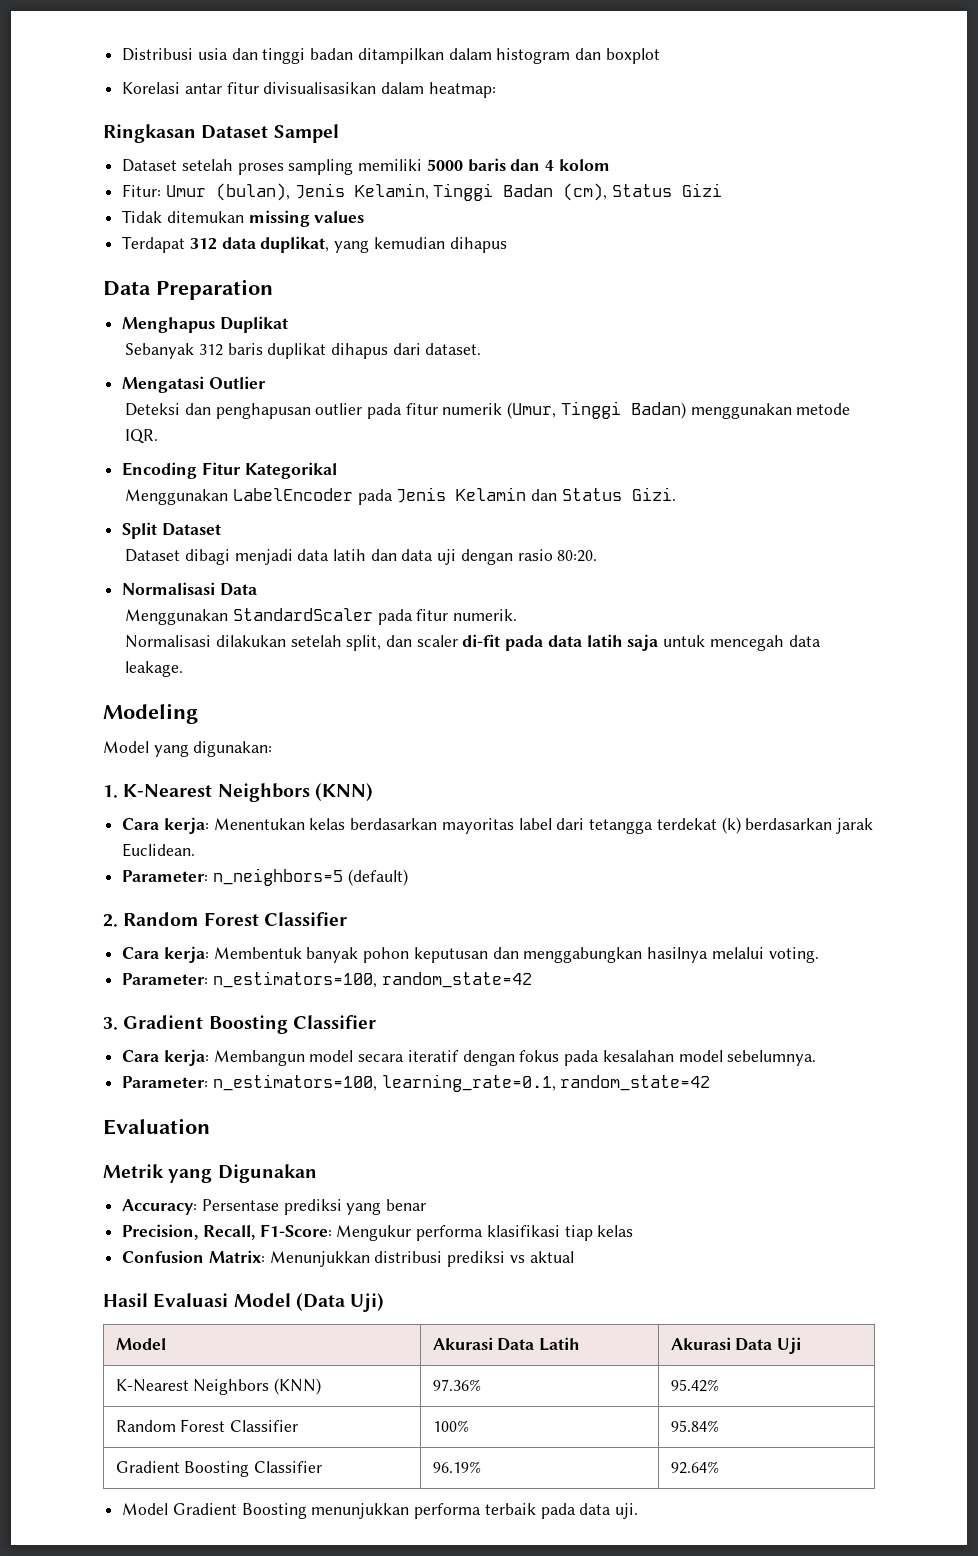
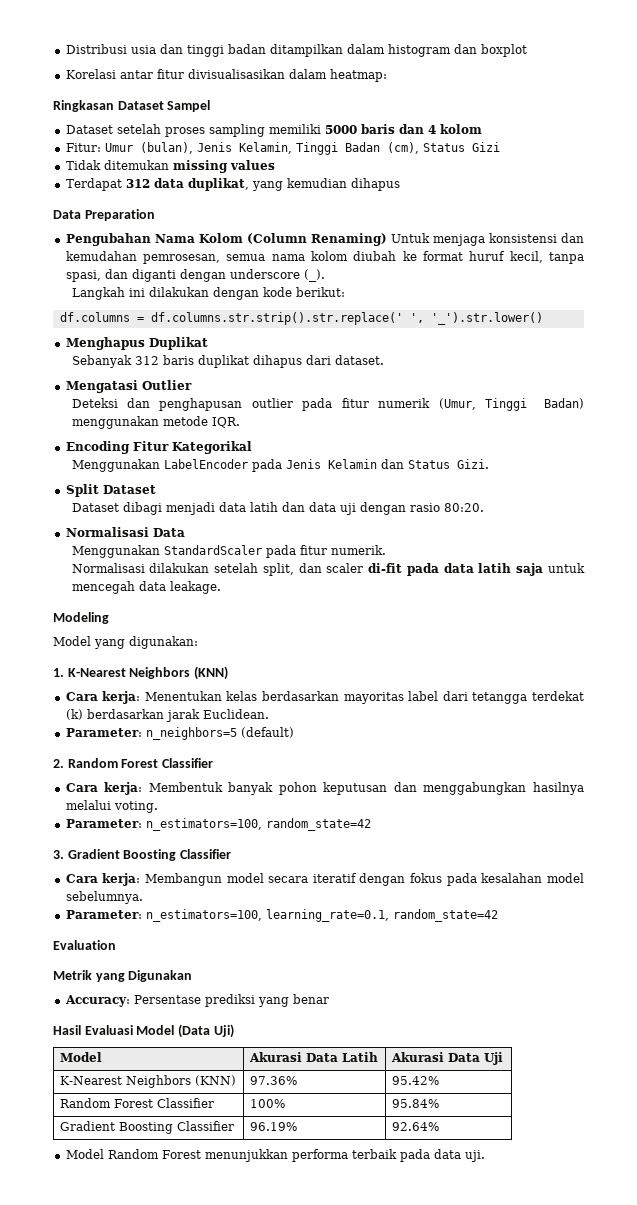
+ Pengubahan Nama Kolom (Column Renaming) Untuk menjaga konsistensi dan kemudahan pemrosesan, semua nama kolom diubah ke format huruf kecil, tanpa spasi, dan diganti dengan underscore (_).
+ Langkah ini dilakukan dengan kode berikut:
+ df.columns = df.columns.str.strip().str.replace(' ', '_').str.lower()
- Precision, Recall, F1-Score: Mengukur performa klasifikasi tiap kelas
- Confusion Matrix: Menunjukkan distribusi prediksi vs aktual
- Model Gradient Boosting menunjukkan performa terbaik pada data uji.
+ Model Random Forest menunjukkan performa terbaik pada data uji.

